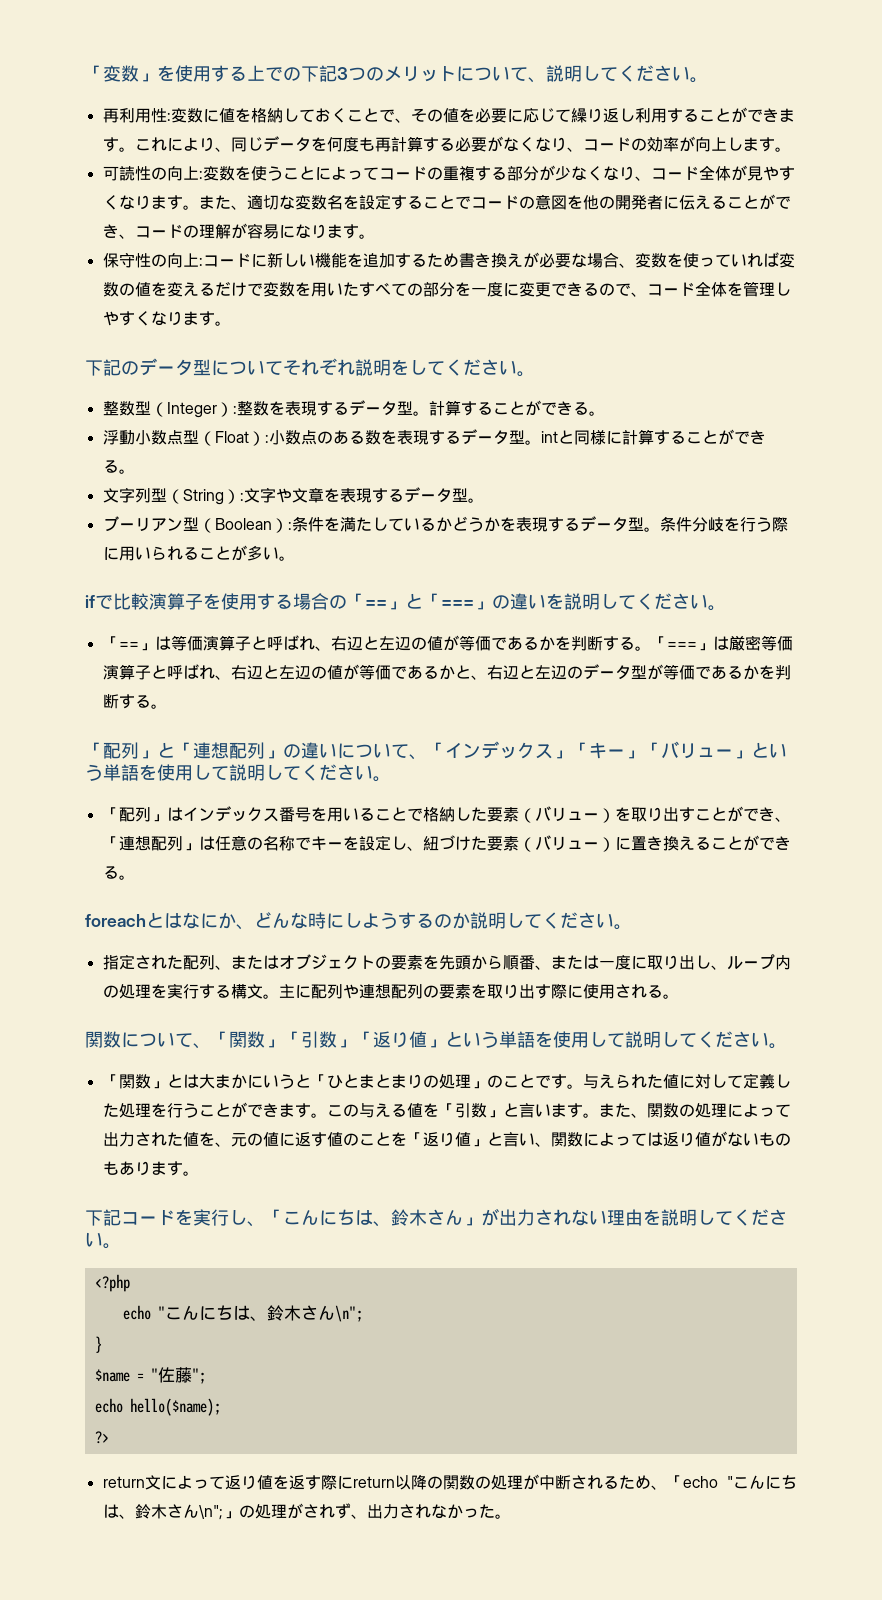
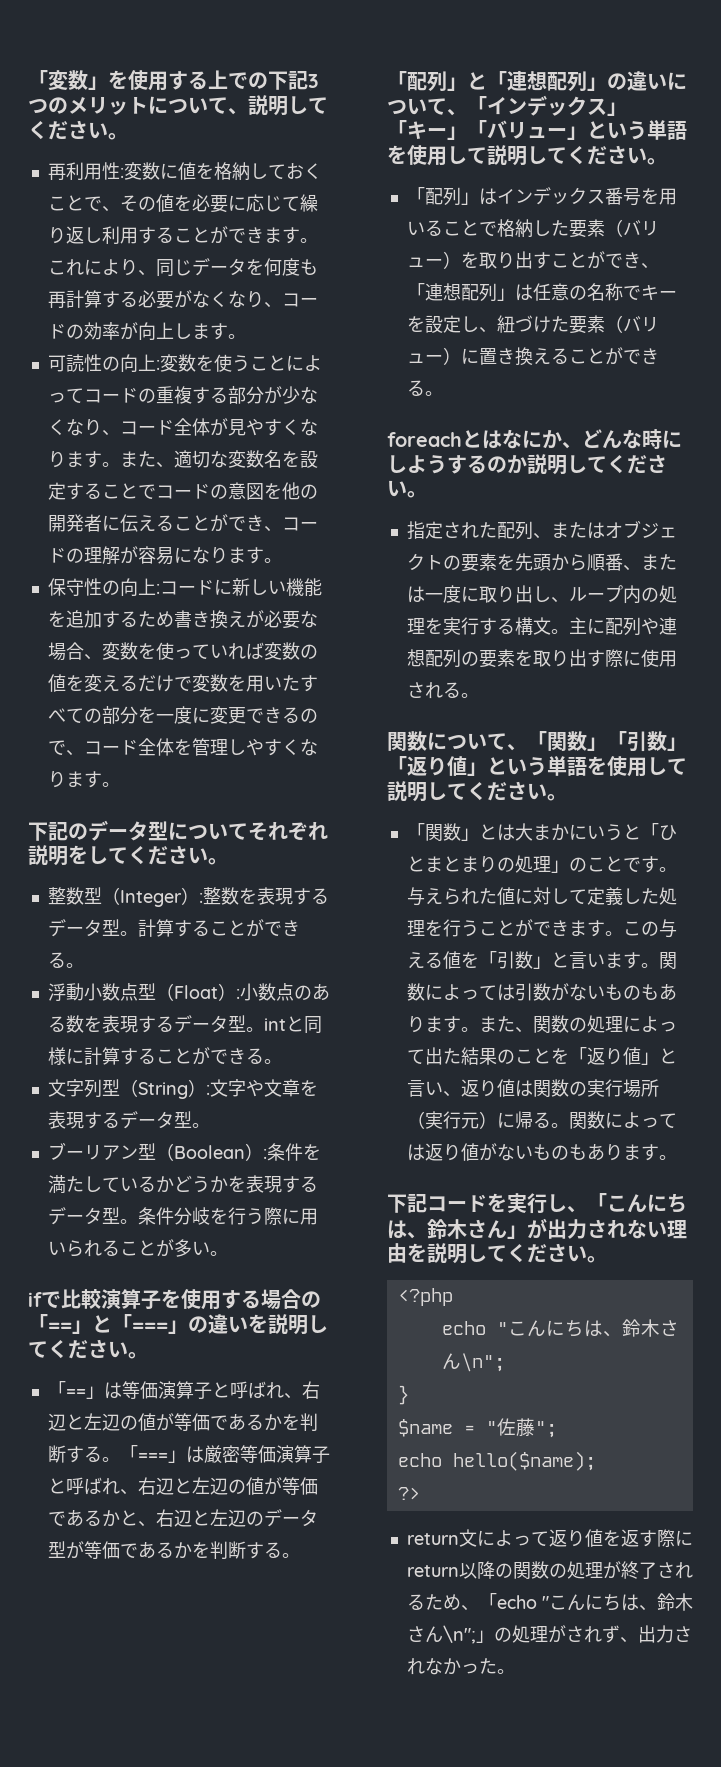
+ 関数によっては引数がないものもあります。
- また、関数の処理によって出力された値を、元の値に返す値のことを「返り値」と言い、関数によっては返り値がないものもあります。
+ また、関数の処理によって出た結果のことを「返り値」と言い、返り値は関数の実行場所（実行元）に帰る。関数によっては返り値がないものもあります。
- return文によって返り値を返す際にreturn以降の関数の処理が中断されるため、「echo "こんにちは、鈴木さん\n";」の処理がされず、出力されなかった。
+ return文によって返り値を返す際にreturn以降の関数の処理が終了されるため、「echo "こんにちは、鈴木さん\n";」の処理がされず、出力されなかった。

